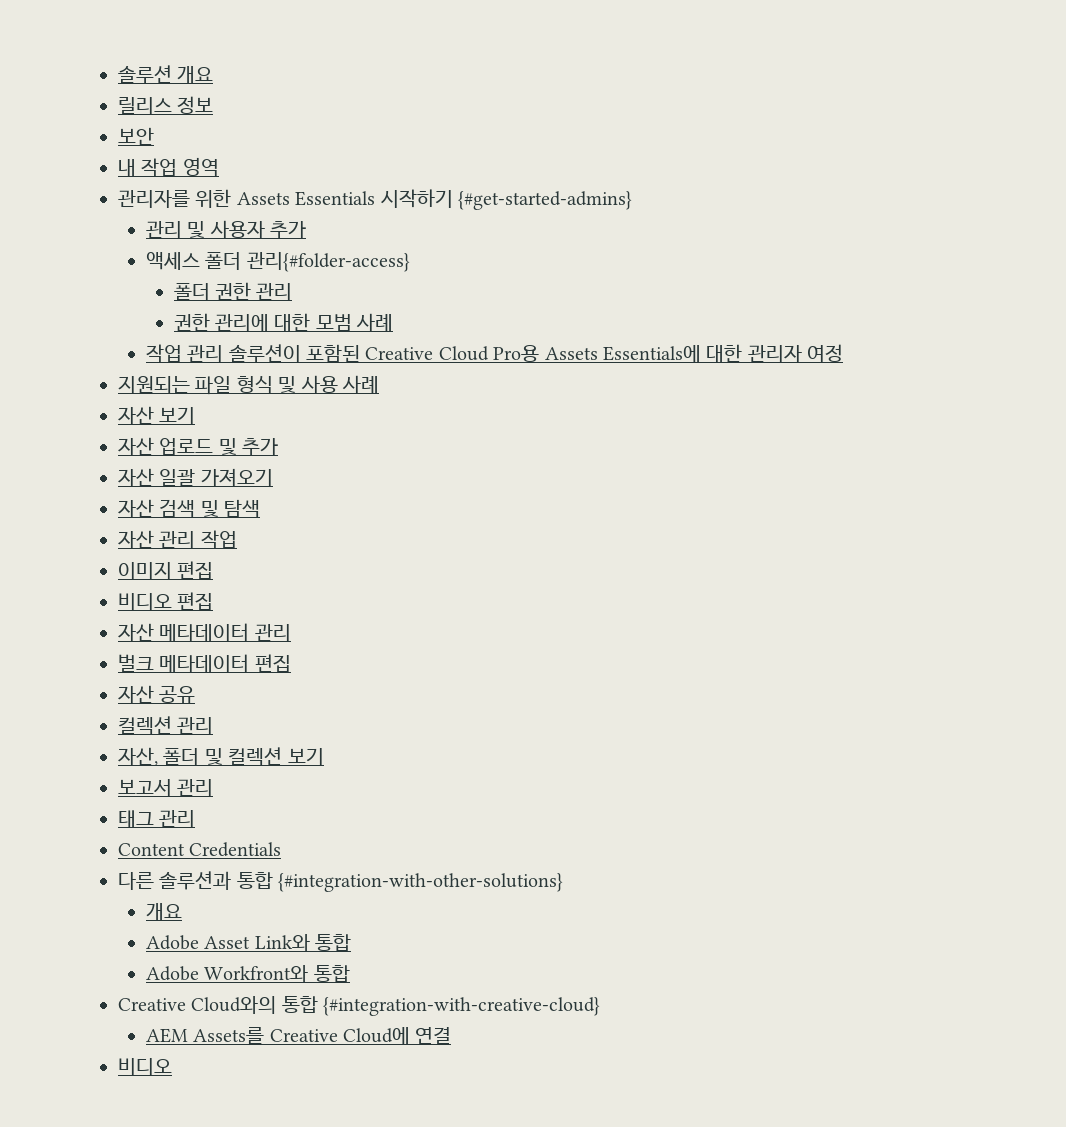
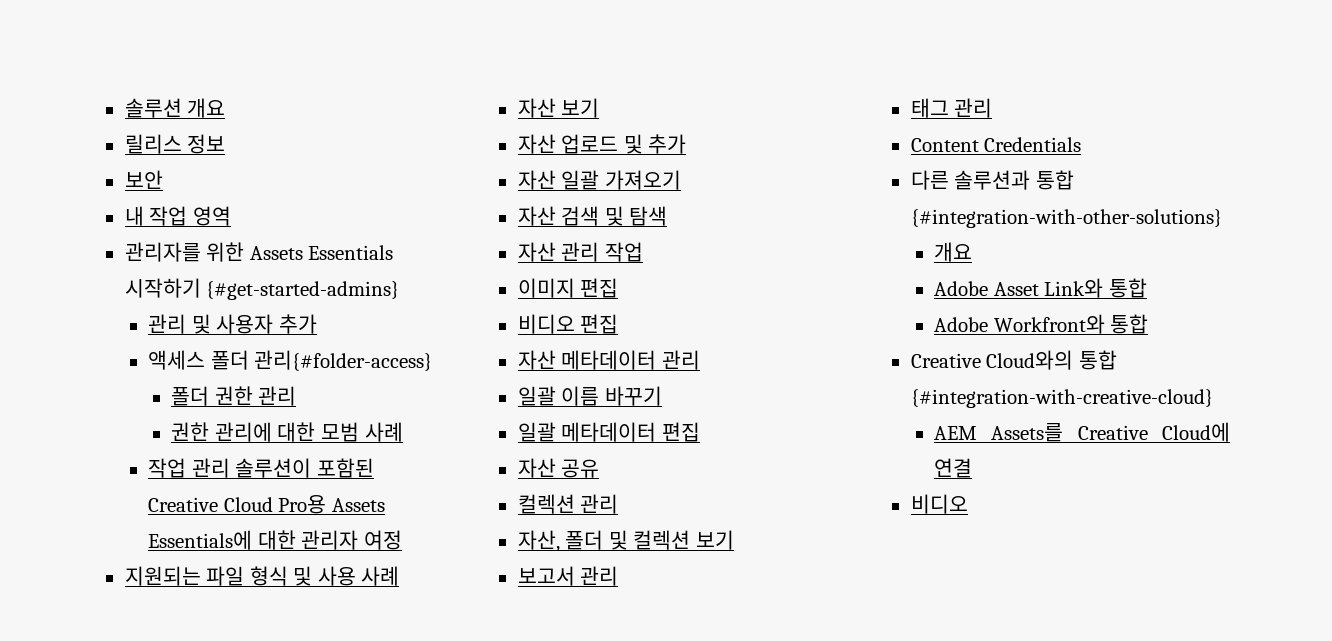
- 벌크 메타데이터 편집
+ 일괄 이름 바꾸기
+ 일괄 메타데이터 편집

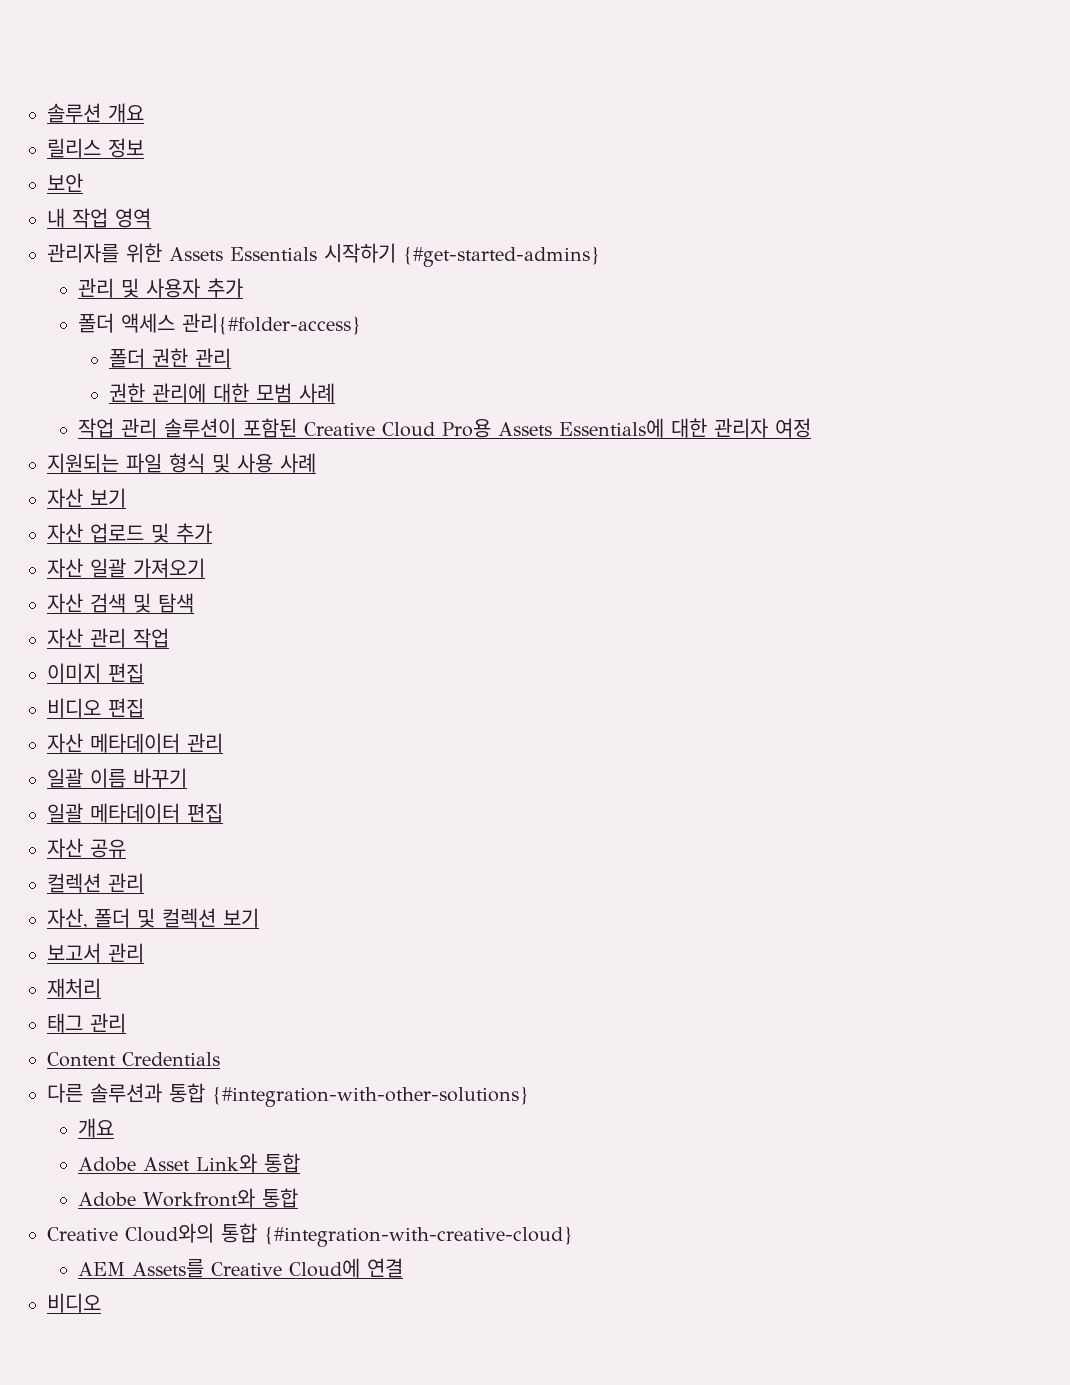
- 액세스 폴더 관리{#folder-access}
+ 폴더 액세스 관리{#folder-access}
+ 재처리

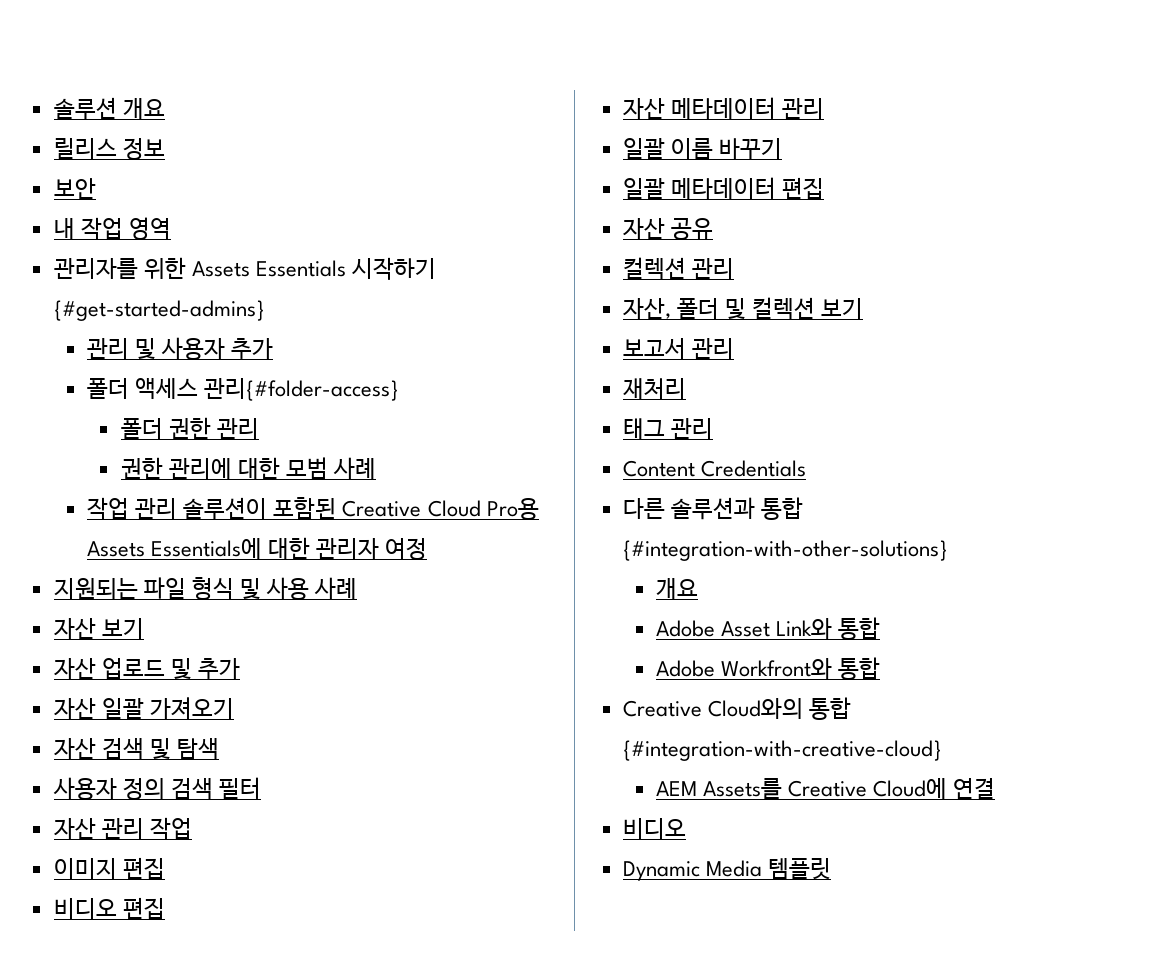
+ 사용자 정의 검색 필터
+ Dynamic Media 템플릿

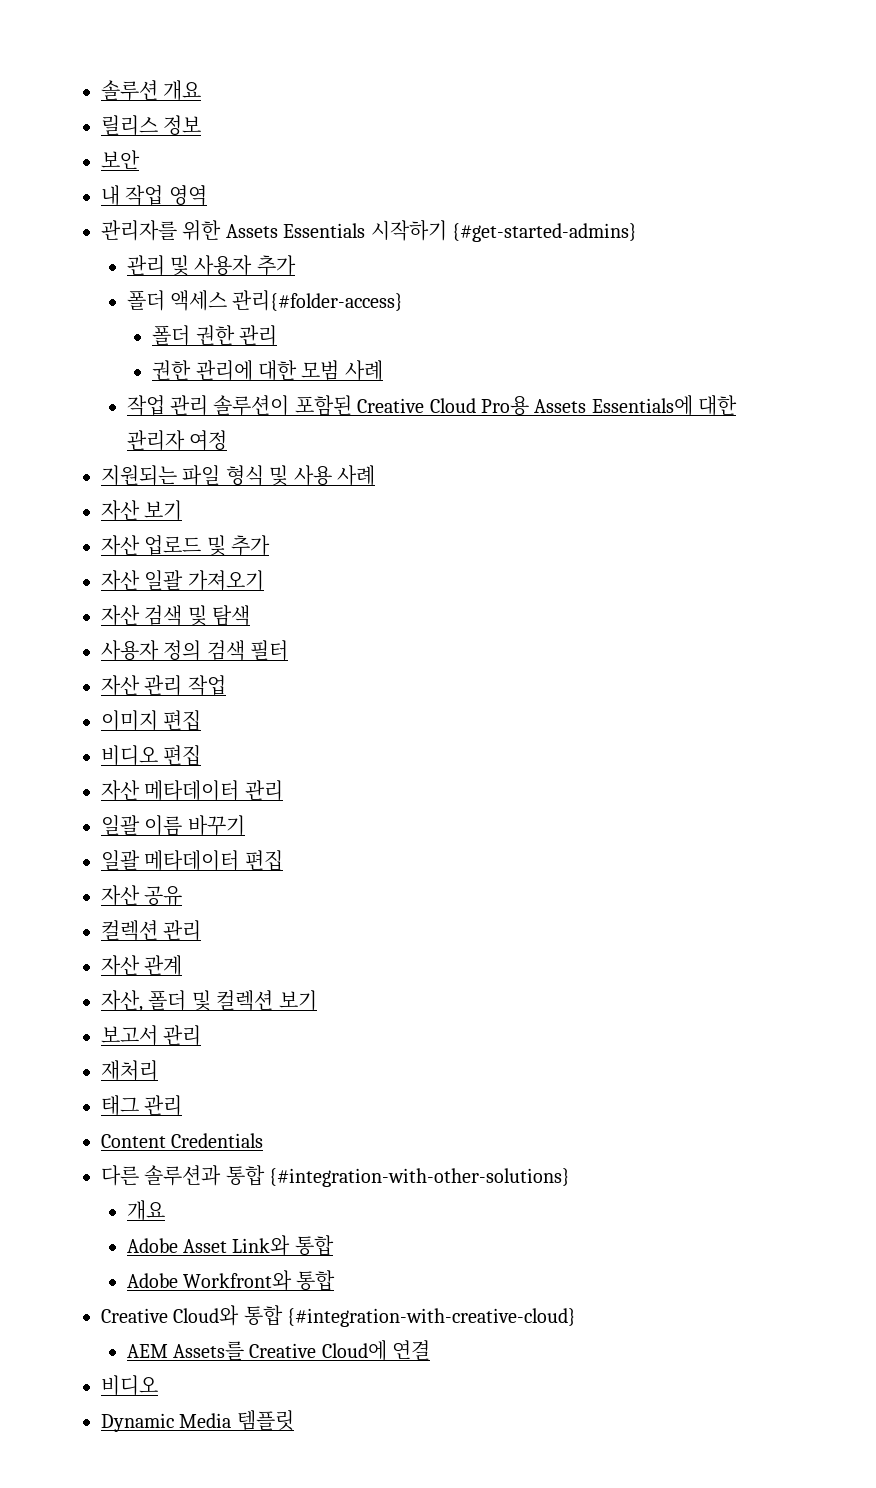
+ 자산 관계
- Creative Cloud와의 통합 {#integration-with-creative-cloud}
+ Creative Cloud와 통합 {#integration-with-creative-cloud}

